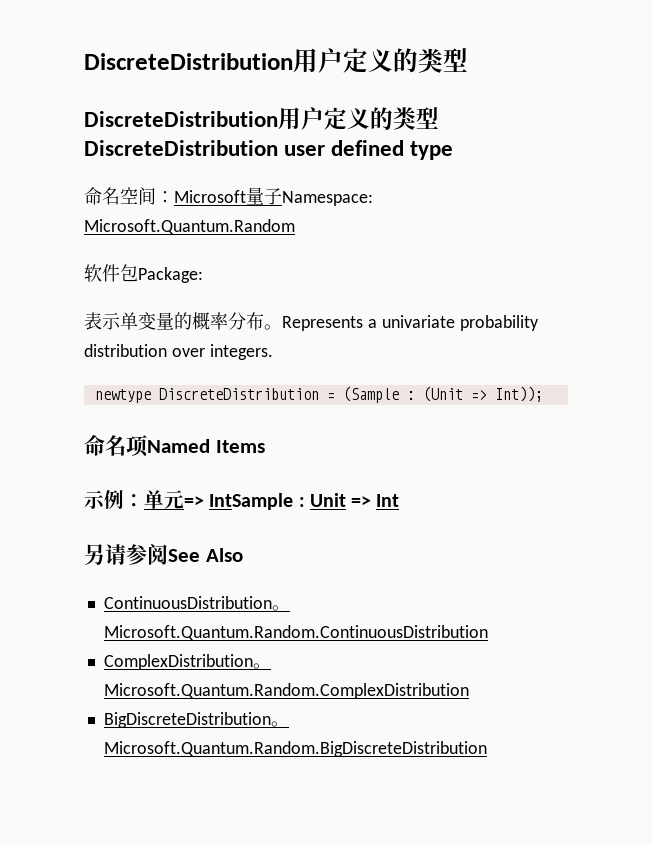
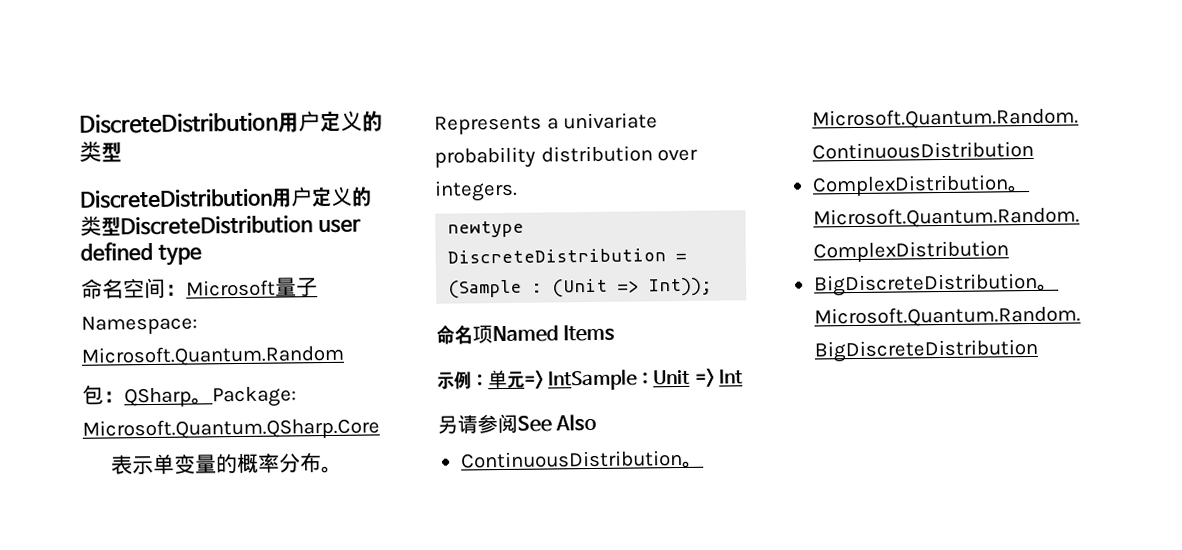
- 软件包Package:
+ 包：QSharp。Package: Microsoft.Quantum.QSharp.Core

